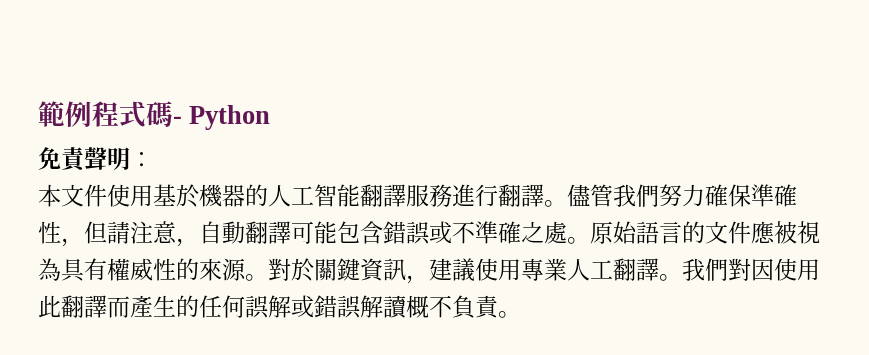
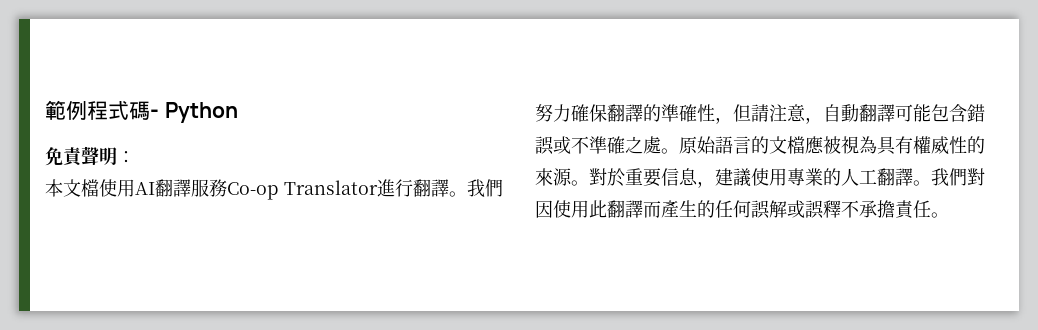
- 本文件使用基於機器的人工智能翻譯服務進行翻譯。
+ 本文檔使用AI翻譯服務Co-op Translator進行翻譯。
- 儘管我們努力確保準確性，但請注意，自動翻譯可能包含錯誤或不準確之處。
+ 我們努力確保翻譯的準確性，但請注意，自動翻譯可能包含錯誤或不準確之處。
- 原始語言的文件應被視為具有權威性的來源。
+ 原始語言的文檔應被視為具有權威性的來源。
- 對於關鍵資訊，建議使用專業人工翻譯。
+ 對於重要信息，建議使用專業的人工翻譯。
- 我們對因使用此翻譯而產生的任何誤解或錯誤解讀概不負責。
+ 我們對因使用此翻譯而產生的任何誤解或誤釋不承擔責任。

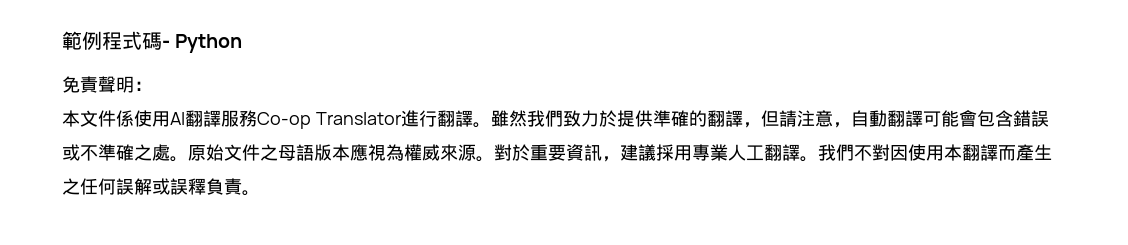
- 本文檔使用AI翻譯服務Co-op Translator進行翻譯。
+ 本文件係使用AI翻譯服務Co-op Translator進行翻譯。
- 我們努力確保翻譯的準確性，但請注意，自動翻譯可能包含錯誤或不準確之處。
+ 雖然我們致力於提供準確的翻譯，但請注意，自動翻譯可能會包含錯誤或不準確之處。
- 原始語言的文檔應被視為具有權威性的來源。對於重要信息，建議使用專業的人工翻譯。
+ 原始文件之母語版本應視為權威來源。對於重要資訊，建議採用專業人工翻譯。
- 我們對因使用此翻譯而產生的任何誤解或誤釋不承擔責任。
+ 我們不對因使用本翻譯而產生之任何誤解或誤釋負責。

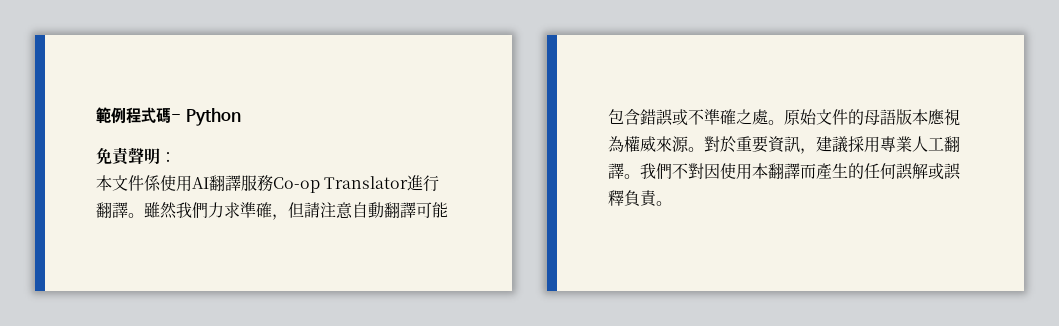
- 雖然我們致力於提供準確的翻譯，但請注意，自動翻譯可能會包含錯誤或不準確之處。
+ 雖然我們力求準確，但請注意自動翻譯可能包含錯誤或不準確之處。
- 原始文件之母語版本應視為權威來源。
+ 原始文件的母語版本應視為權威來源。
- 我們不對因使用本翻譯而產生之任何誤解或誤釋負責。
+ 我們不對因使用本翻譯而產生的任何誤解或誤釋負責。

